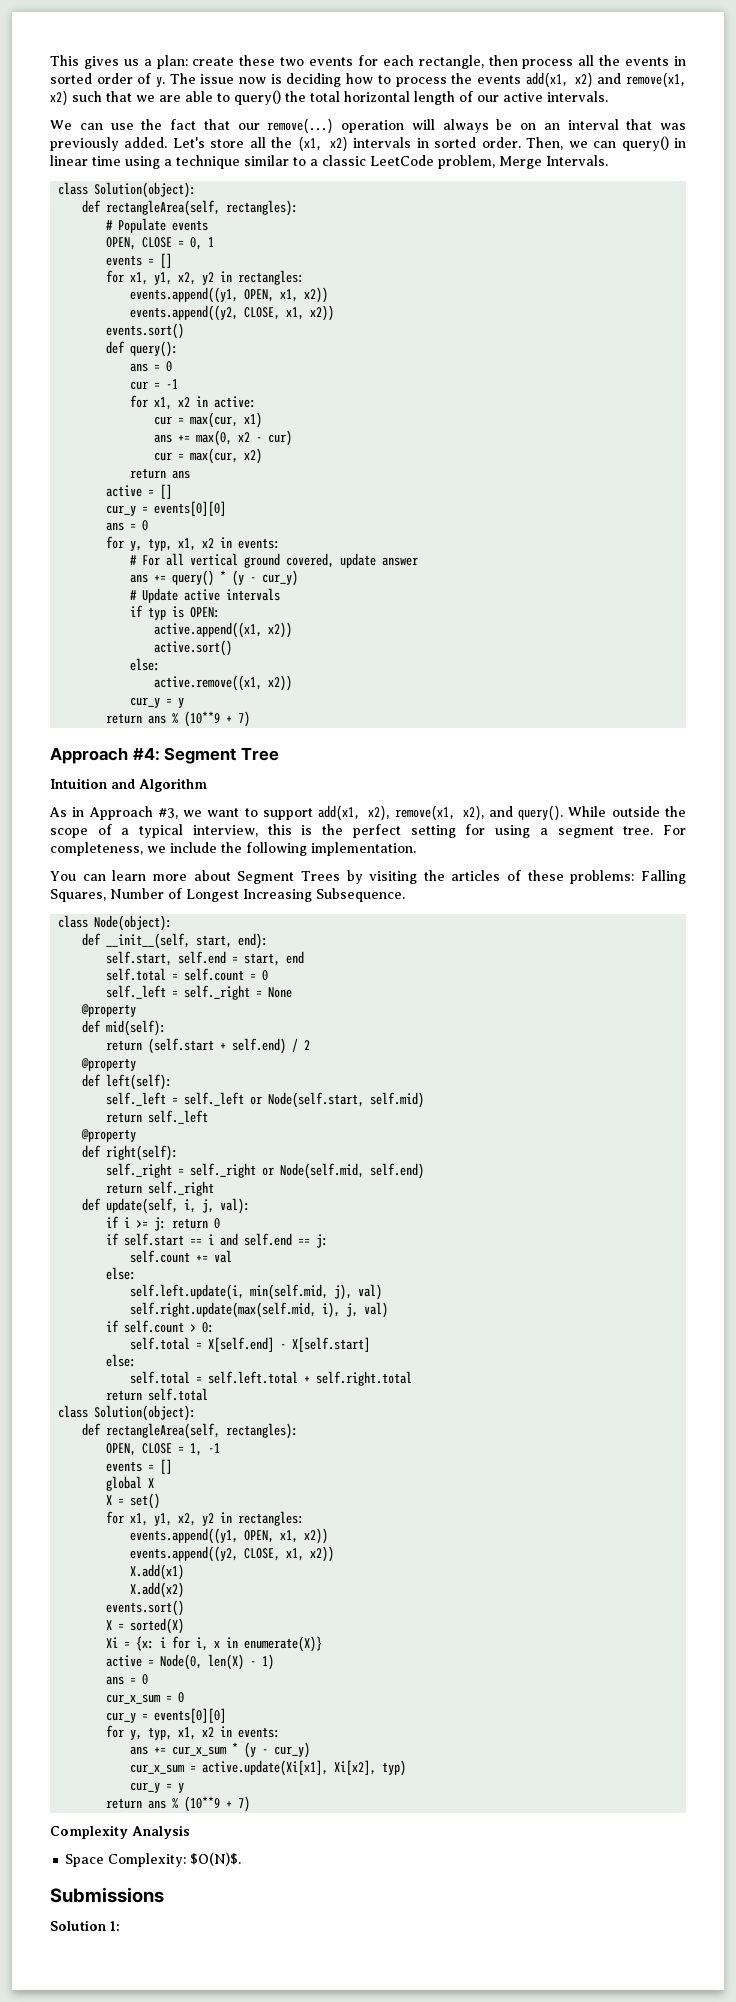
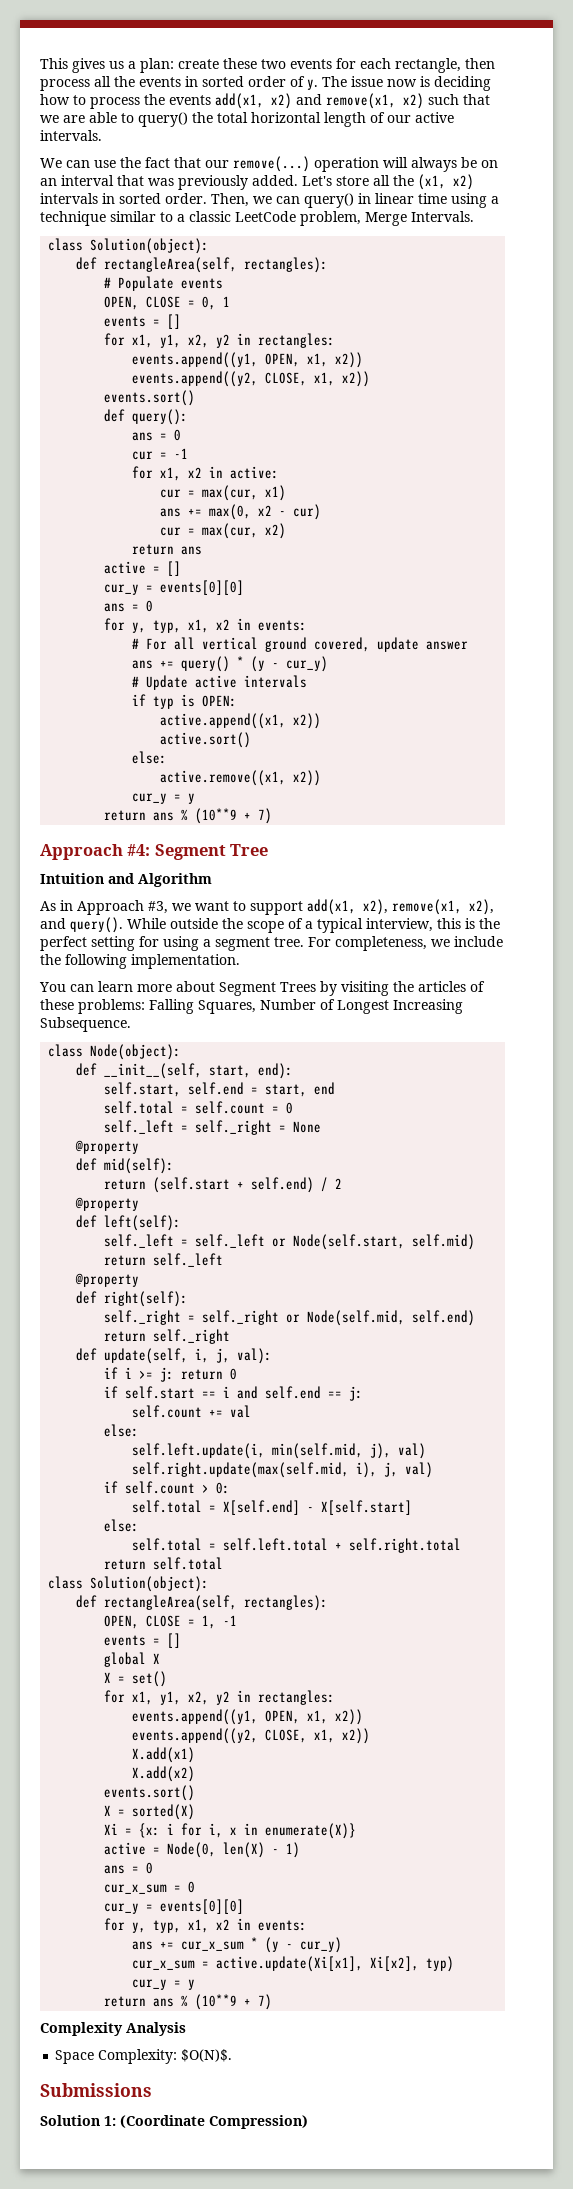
- Solution 1:
+ Solution 1: (Coordinate Compression)

